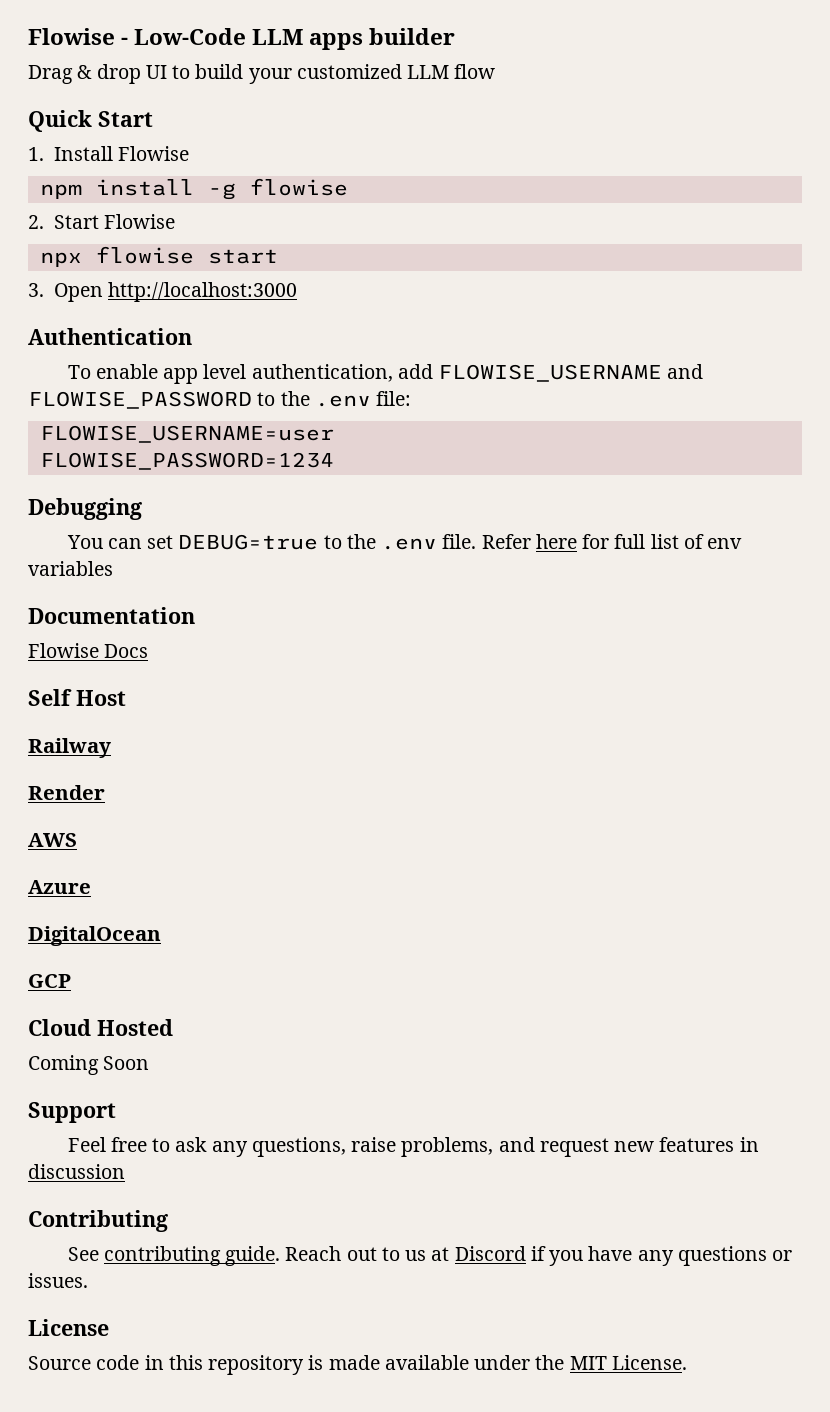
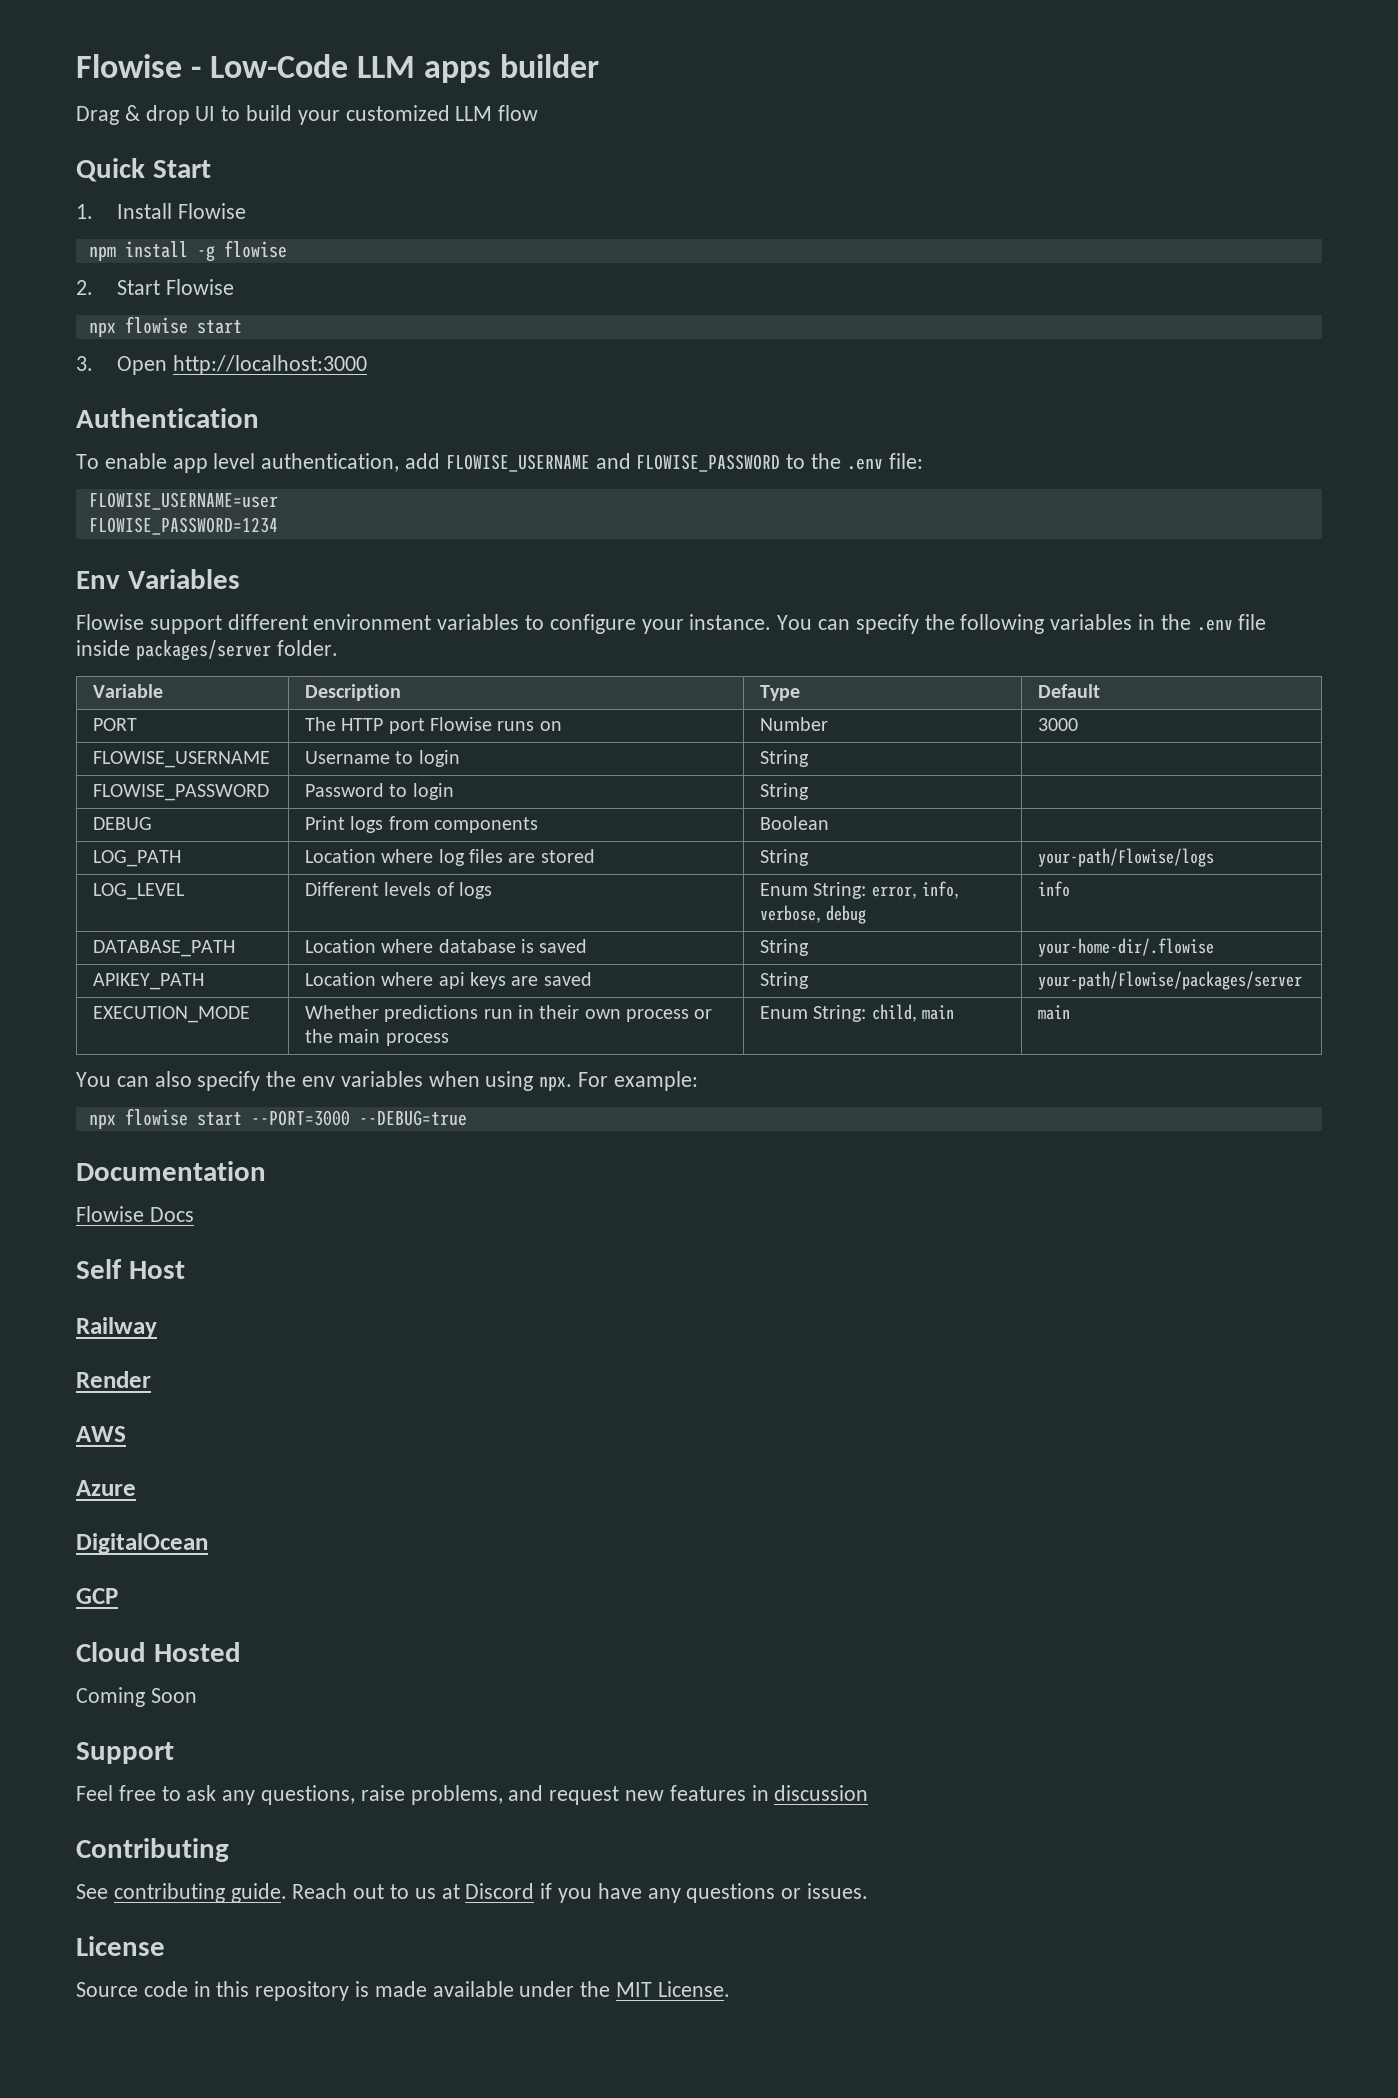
- Debugging
- You can set DEBUG=true to the .env file. Refer here for full list of env variables
+ Env Variables
+ Flowise support different environment variables to configure your instance. You can specify the following variables in the .env file inside packages/server folder.
+ Variable | Description | Type | Default
+ PORT | The HTTP port Flowise runs on | Number | 3000
+ FLOWISE_USERNAME | Username to login | String |
+ FLOWISE_PASSWORD | Password to login | String |
+ DEBUG | Print logs from components | Boolean |
+ LOG_PATH | Location where log files are stored | String | your-path/Flowise/logs
+ LOG_LEVEL | Different levels of logs | Enum String: error, info, verbose, debug | info
+ DATABASE_PATH | Location where database is saved | String | your-home-dir/.flowise
+ APIKEY_PATH | Location where api keys are saved | String | your-path/Flowise/packages/server
+ EXECUTION_MODE | Whether predictions run in their own process or the main process | Enum String: child, main | main
+ You can also specify the env variables when using npx. For example:
+ npx flowise start --PORT=3000 --DEBUG=true

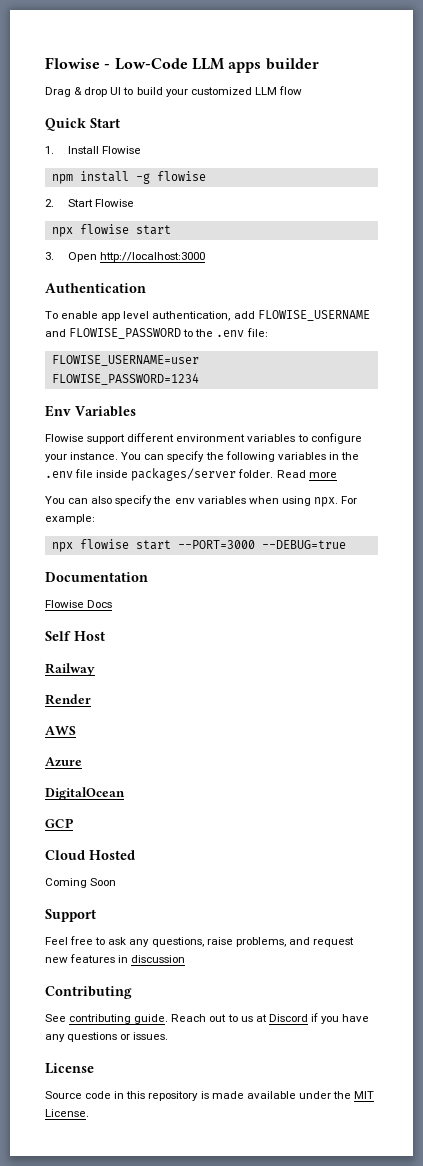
- You can specify the following variables in the .env file inside packages/server folder.
- Variable | Description | Type | Default
- PORT | The HTTP port Flowise runs on | Number | 3000
- FLOWISE_USERNAME | Username to login | String |
- FLOWISE_PASSWORD | Password to login | String |
- DEBUG | Print logs from components | Boolean |
- LOG_PATH | Location where log files are stored | String | your-path/Flowise/logs
- LOG_LEVEL | Different levels of logs | Enum String: error, info, verbose, debug | info
- DATABASE_PATH | Location where database is saved | String | your-home-dir/.flowise
- APIKEY_PATH | Location where api keys are saved | String | your-path/Flowise/packages/server
- EXECUTION_MODE | Whether predictions run in their own process or the main process | Enum String: child, main | main
+ You can specify the following variables in the .env file inside packages/server folder. Read more

